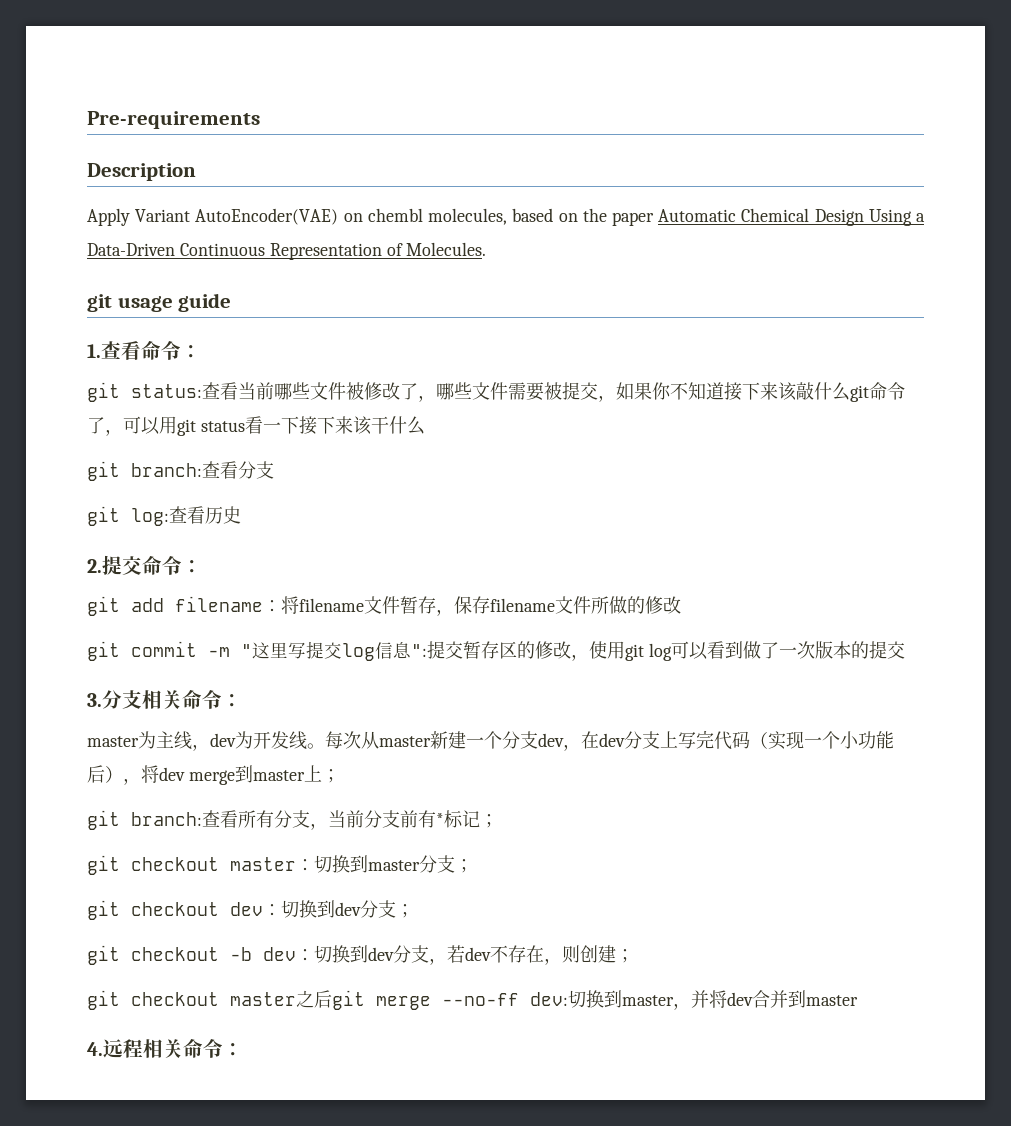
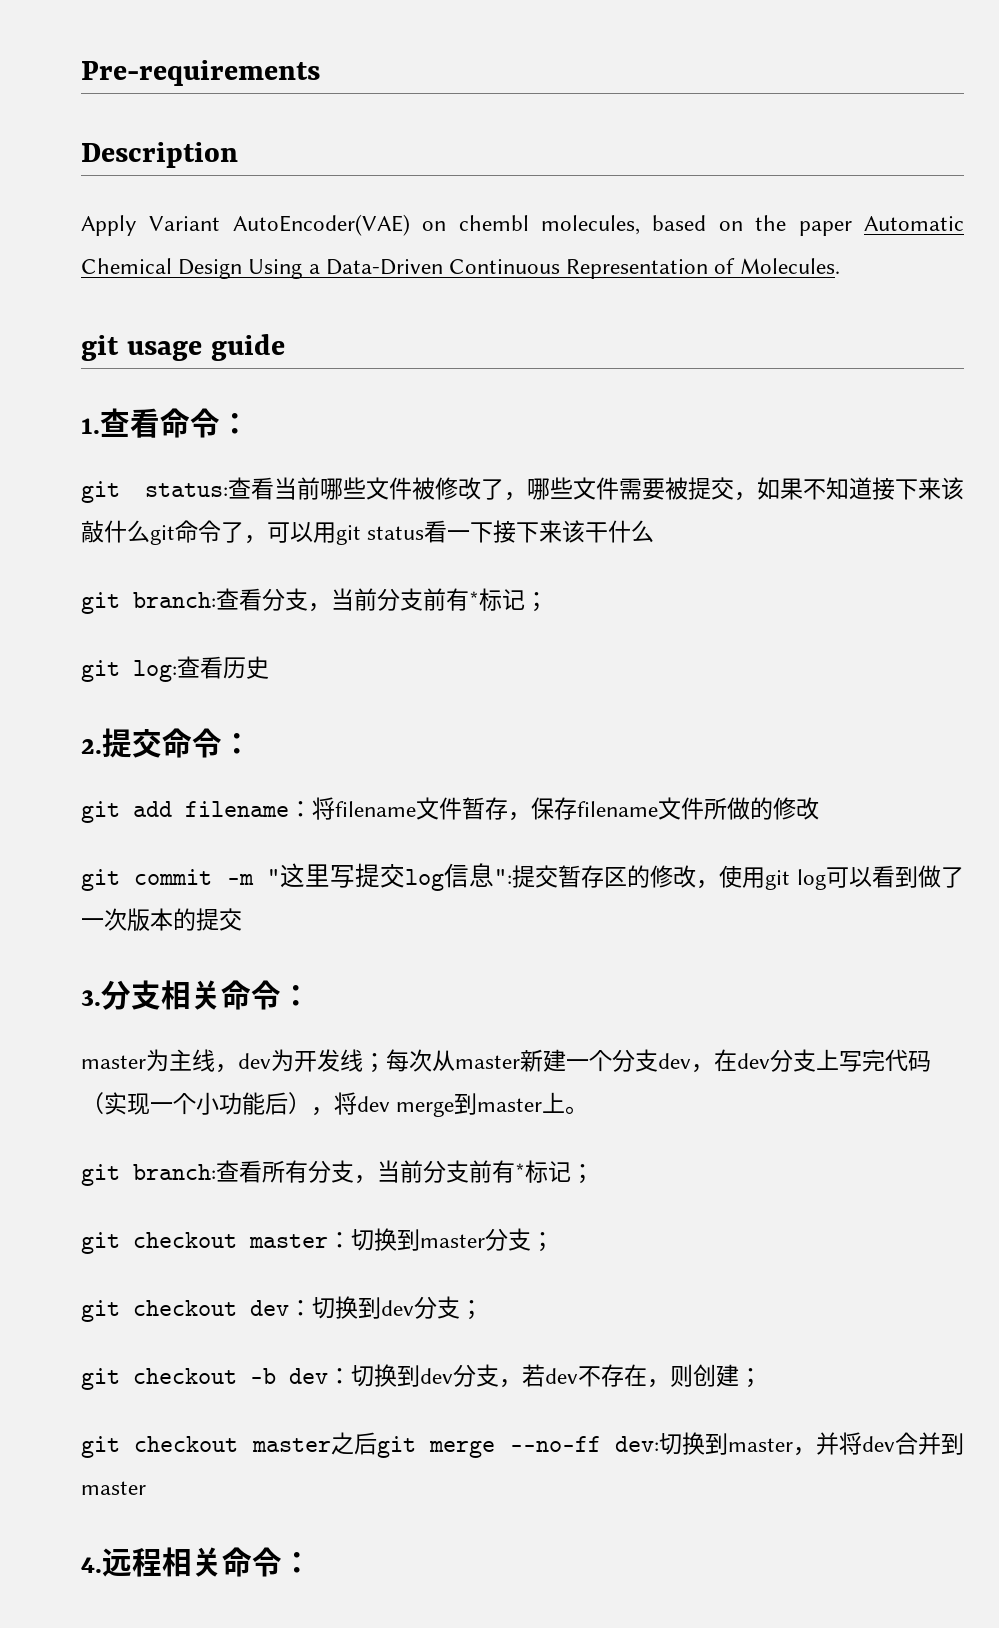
- git status:查看当前哪些文件被修改了，哪些文件需要被提交，如果你不知道接下来该敲什么git命令了，可以用git status看一下接下来该干什么
+ git status:查看当前哪些文件被修改了，哪些文件需要被提交，如果不知道接下来该敲什么git命令了，可以用git status看一下接下来该干什么
- git branch:查看分支
+ git branch:查看分支，当前分支前有*标记；
- master为主线，dev为开发线。每次从master新建一个分支dev，在dev分支上写完代码（实现一个小功能后），将dev merge到master上；
+ master为主线，dev为开发线；每次从master新建一个分支dev，在dev分支上写完代码（实现一个小功能后），将dev merge到master上。

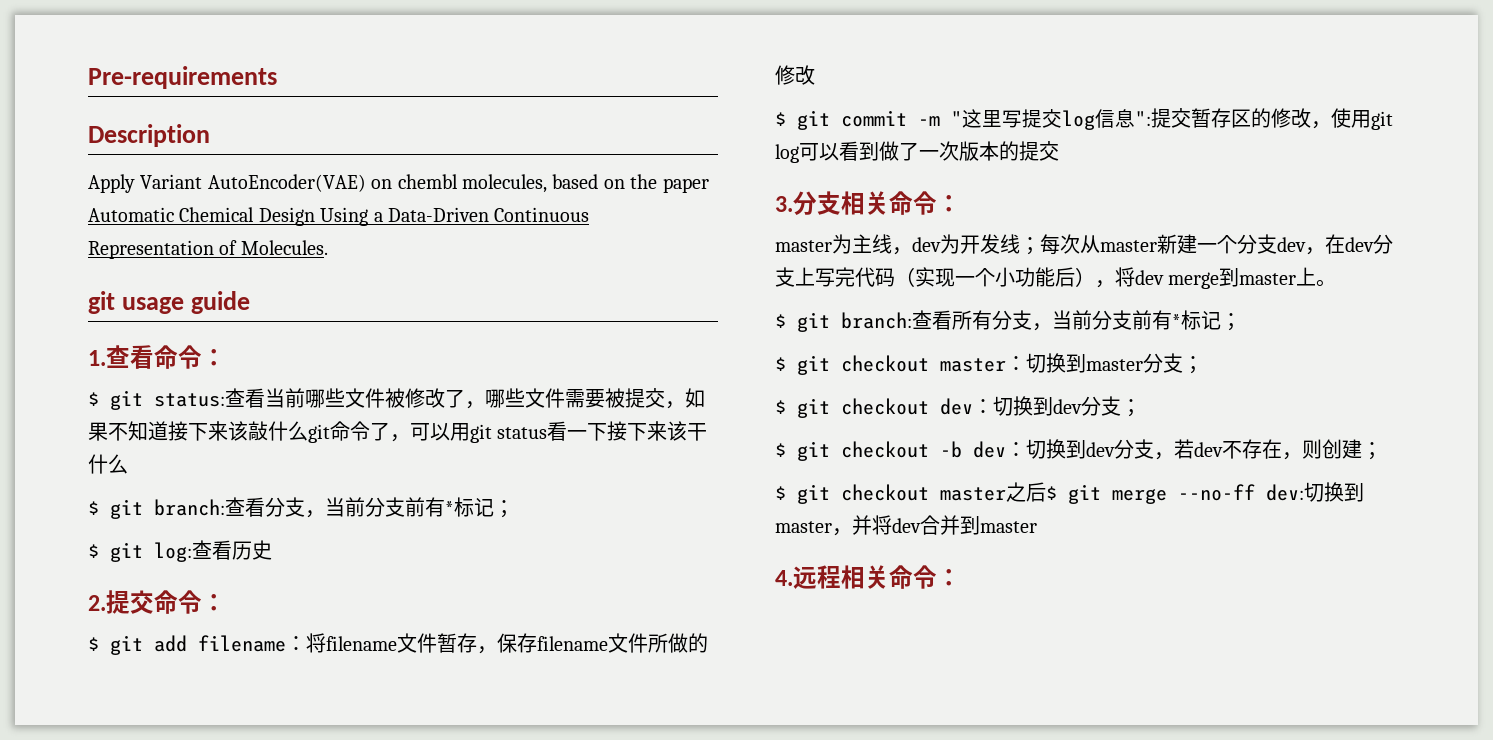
- git status:查看当前哪些文件被修改了，哪些文件需要被提交，如果不知道接下来该敲什么git命令了，可以用git status看一下接下来该干什么
+ $ git status:查看当前哪些文件被修改了，哪些文件需要被提交，如果不知道接下来该敲什么git命令了，可以用git status看一下接下来该干什么
- git branch:查看分支，当前分支前有*标记；
+ $ git branch:查看分支，当前分支前有*标记；
- git log:查看历史
+ $ git log:查看历史
- git add filename：将filename文件暂存，保存filename文件所做的修改
+ $ git add filename：将filename文件暂存，保存filename文件所做的修改
- git commit -m "这里写提交log信息":提交暂存区的修改，使用git log可以看到做了一次版本的提交
+ $ git commit -m "这里写提交log信息":提交暂存区的修改，使用git log可以看到做了一次版本的提交
- git branch:查看所有分支，当前分支前有*标记；
+ $ git branch:查看所有分支，当前分支前有*标记；
- git checkout master：切换到master分支；
+ $ git checkout master：切换到master分支；
- git checkout dev：切换到dev分支；
+ $ git checkout dev：切换到dev分支；
- git checkout -b dev：切换到dev分支，若dev不存在，则创建；
+ $ git checkout -b dev：切换到dev分支，若dev不存在，则创建；
- git checkout master之后git merge --no-ff dev:切换到master，并将dev合并到master
+ $ git checkout master之后$ git merge --no-ff dev:切换到master，并将dev合并到master

